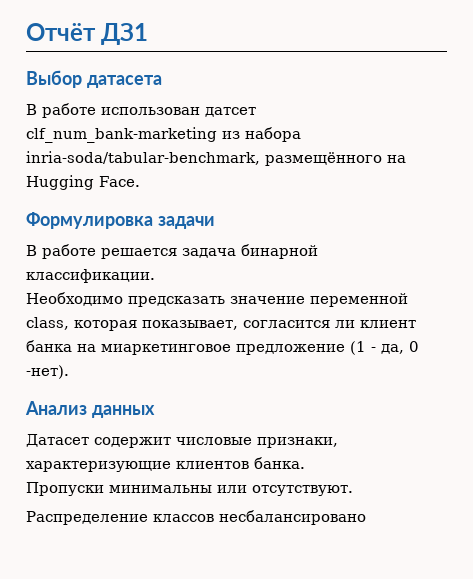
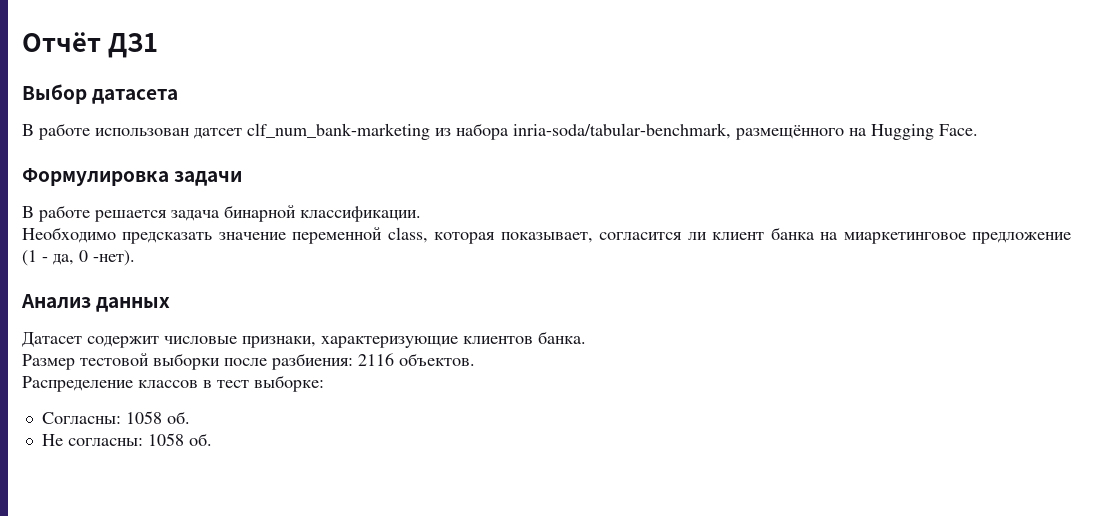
- Пропуски минимальны или отсутствуют.
- Распределение классов несбалансировано
+ Размер тестовой выборки после разбиения: 2116 объектов.
+ Распределение классов в тест выборке:
+ Согласны: 1058 об.
+ Не согласны: 1058 об.

